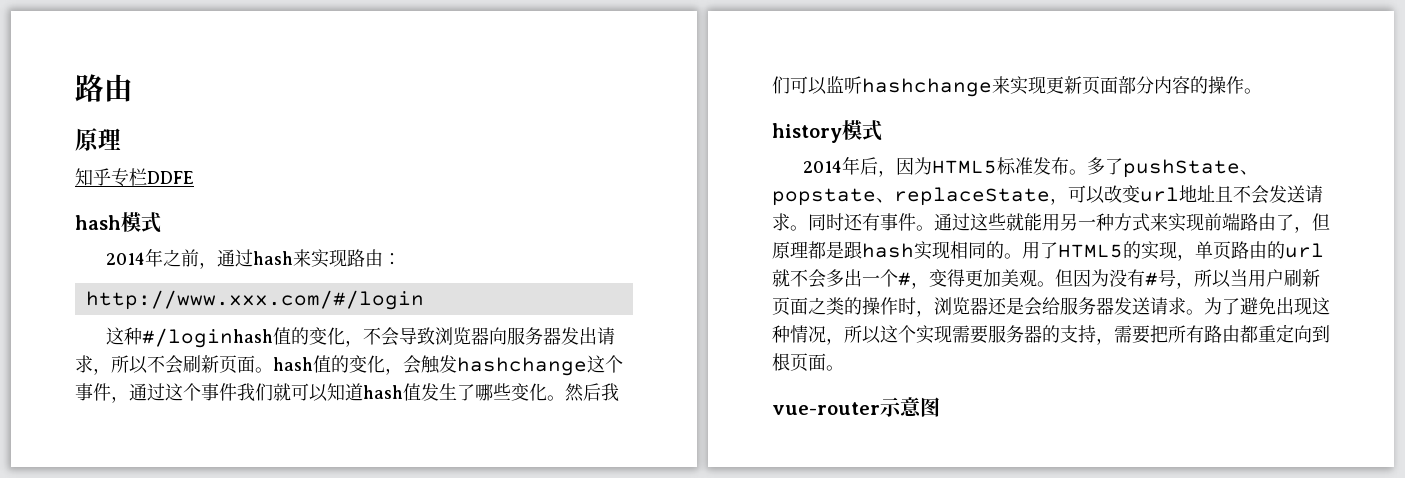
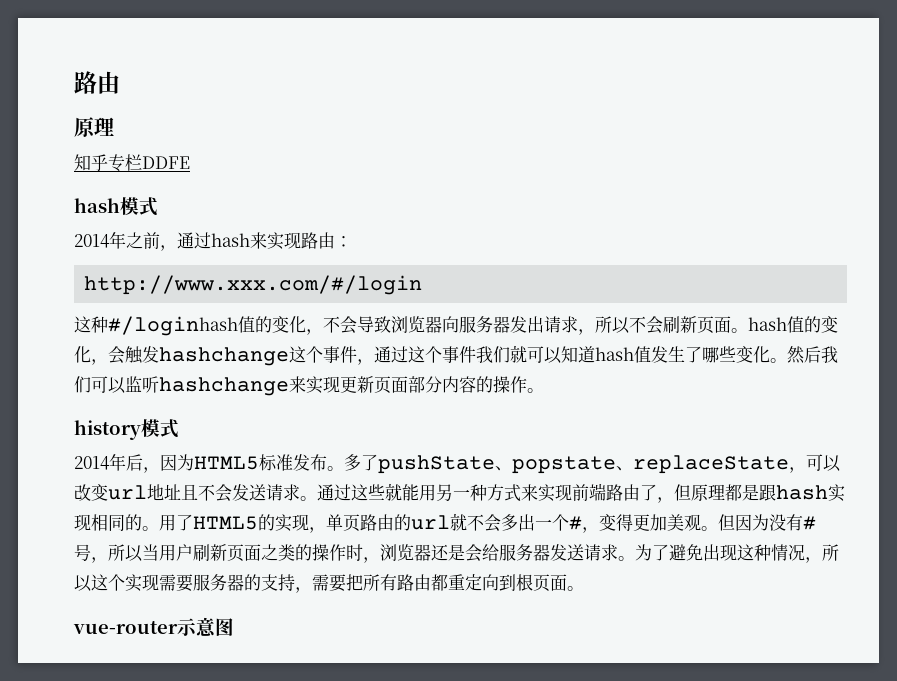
- 同时还有事件。

